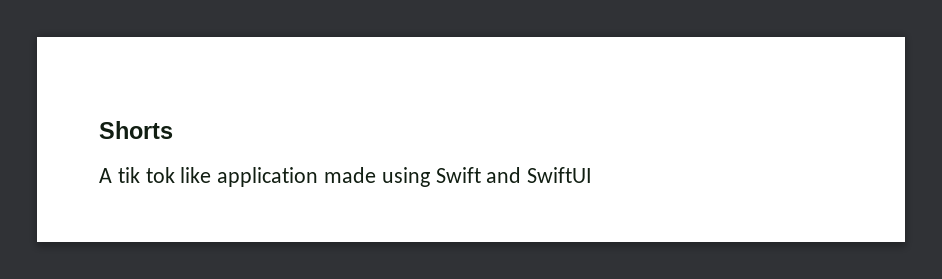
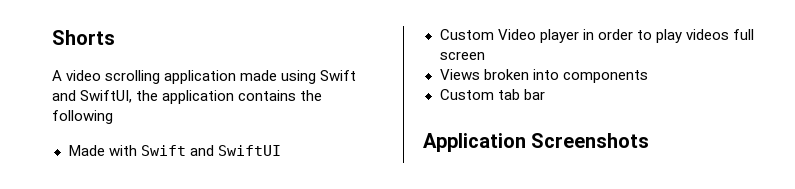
- A tik tok like application made using Swift and SwiftUI
+ A video scrolling application made using Swift and SwiftUI, the application contains the following
+ Made with Swift and SwiftUI
+ Custom Video player in order to play videos full screen
+ Views broken into components
+ Custom tab bar
+ Application Screenshots

